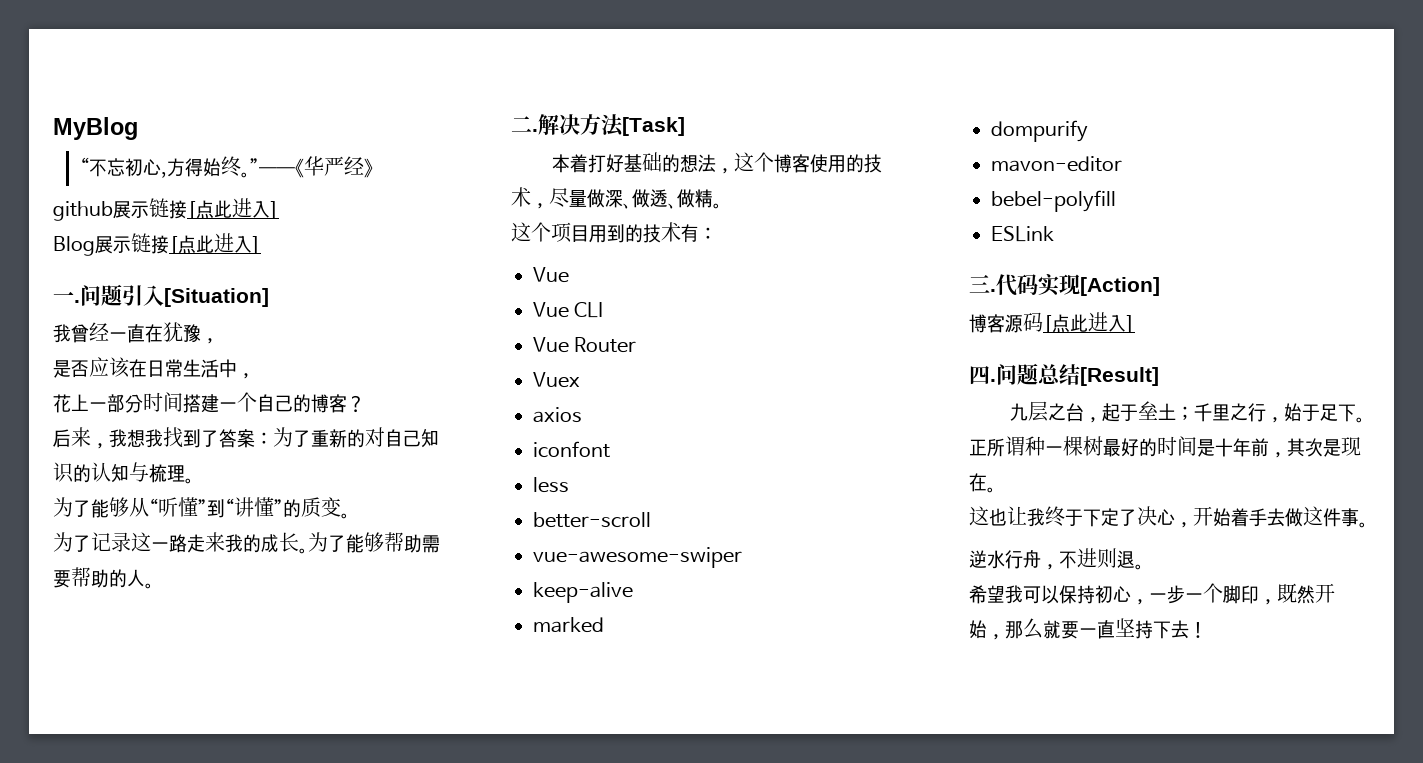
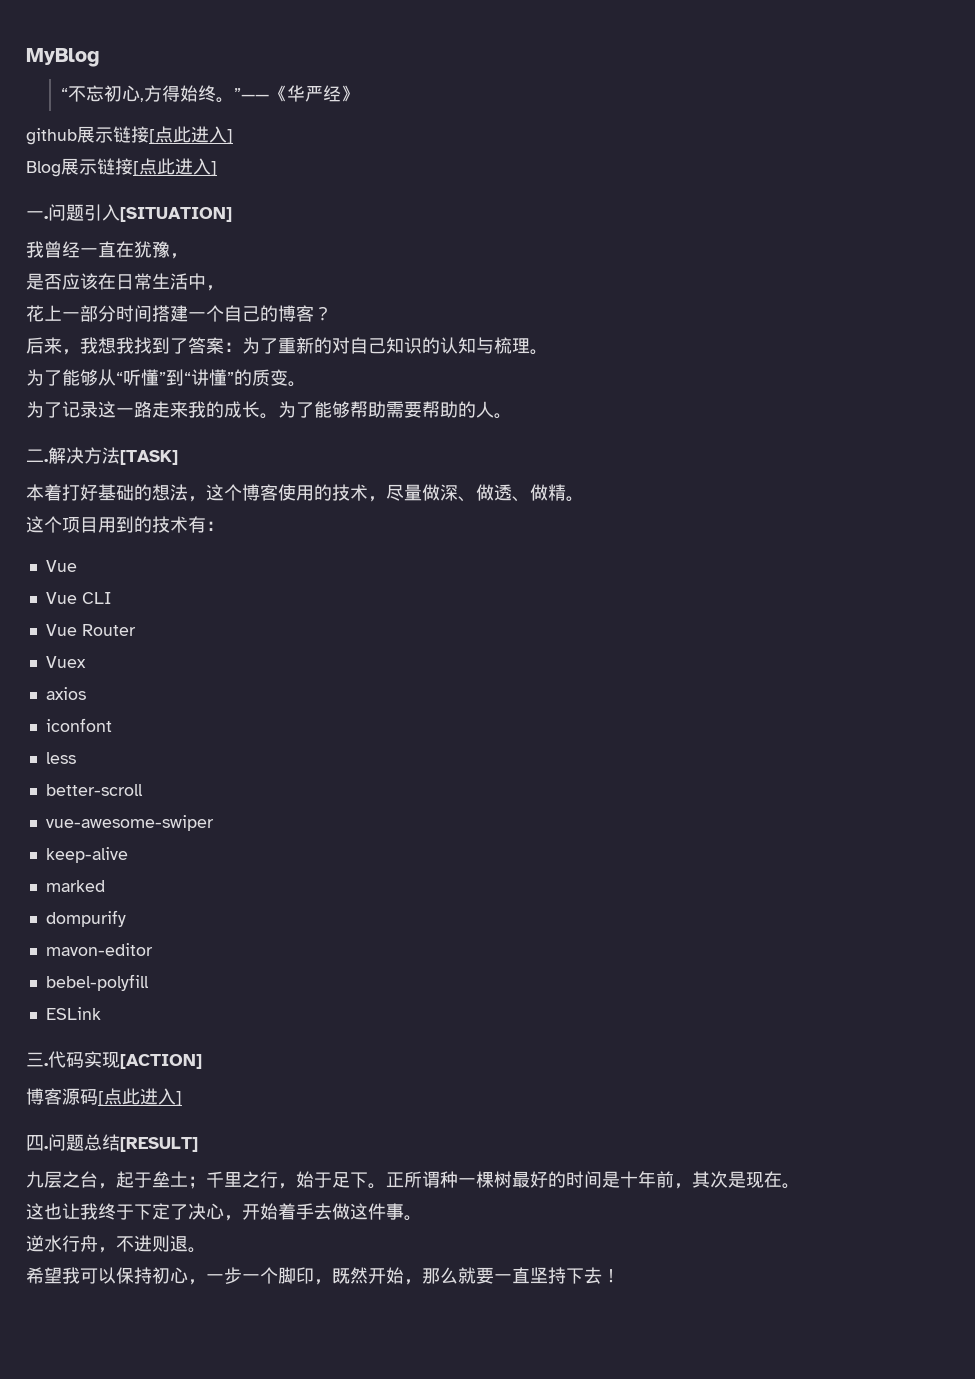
- 问题引入[Situation]
+ 问题引入[SITUATION]
- 解决方法[Task]
+ 解决方法[TASK]
- 代码实现[Action]
+ 代码实现[ACTION]
- 问题总结[Result]
+ 问题总结[RESULT]

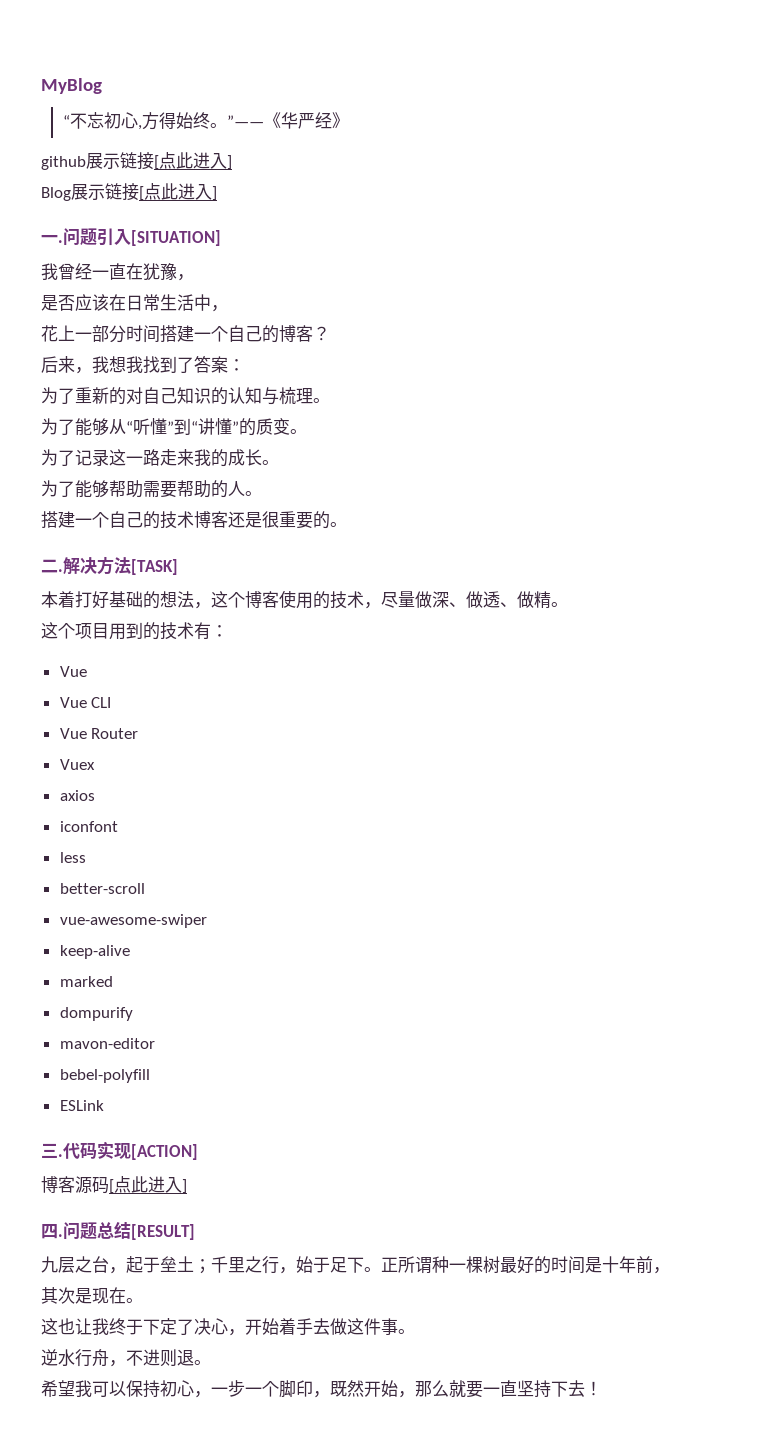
- 后来，我想我找到了答案：为了重新的对自己知识的认知与梳理。
+ 后来，我想我找到了答案：
+ 为了重新的对自己知识的认知与梳理。
- 为了记录这一路走来我的成长。为了能够帮助需要帮助的人。
+ 为了记录这一路走来我的成长。
+ 为了能够帮助需要帮助的人。
+ 搭建一个自己的技术博客还是很重要的。

